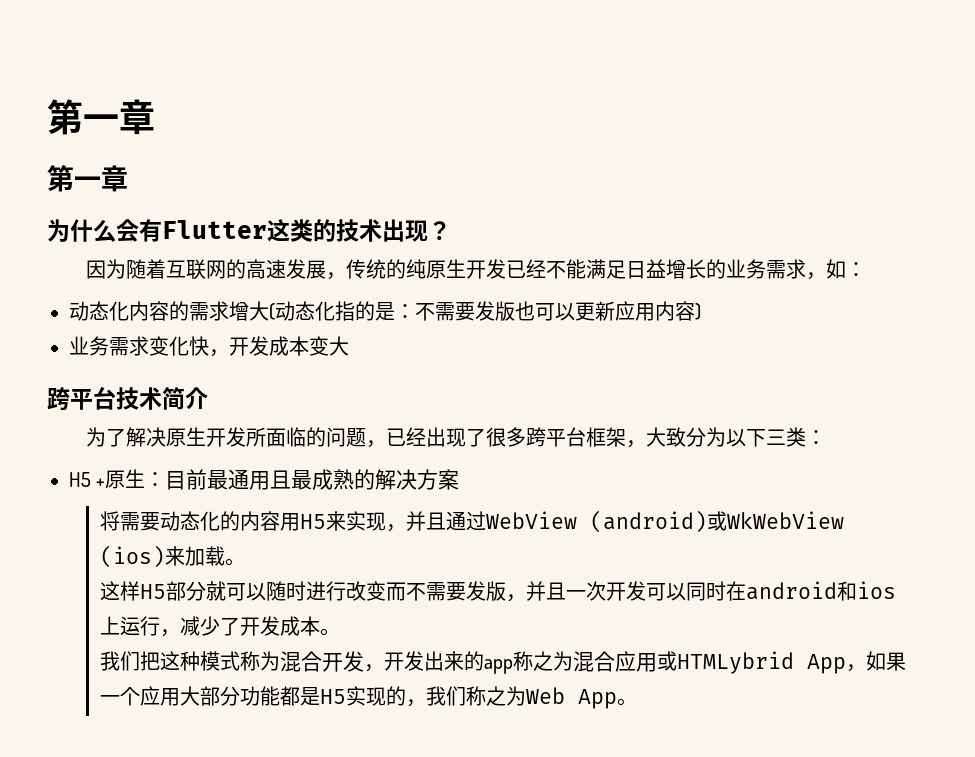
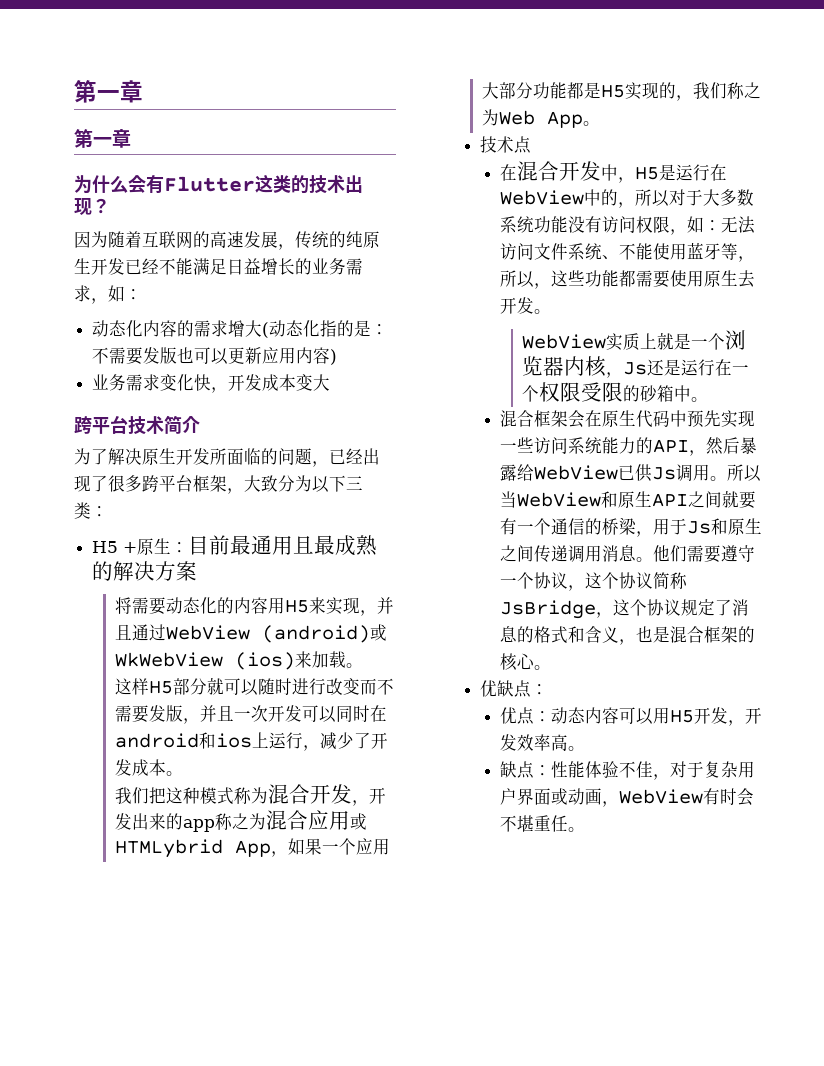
+ 技术点
+ 在混合开发中，H5是运行在WebView中的，所以对于大多数系统功能没有访问权限，如：无法访问文件系统、不能使用蓝牙等，所以，这些功能都需要使用原生去开发。
+ WebView实质上就是一个浏览器内核，Js还是运行在一个权限受限的砂箱中。
+ 混合框架会在原生代码中预先实现一些访问系统能力的API，然后暴露给WebView已供Js调用。所以当WebView和原生API之间就要有一个通信的桥梁，用于Js和原生之间传递调用消息。他们需要遵守一个协议，这个协议简称JsBridge，这个协议规定了消息的格式和含义，也是混合框架的核心。
+ 优缺点：
+ 优点：动态内容可以用H5开发，开发效率高。
+ 缺点：性能体验不佳，对于复杂用户界面或动画，WebView有时会不堪重任。

